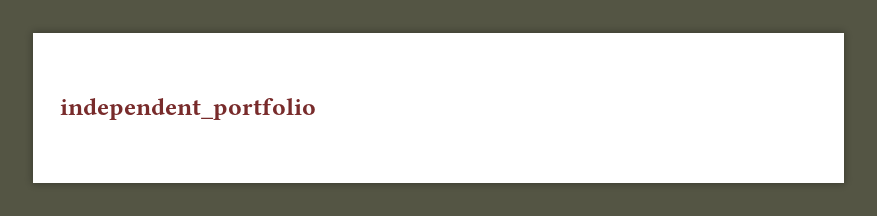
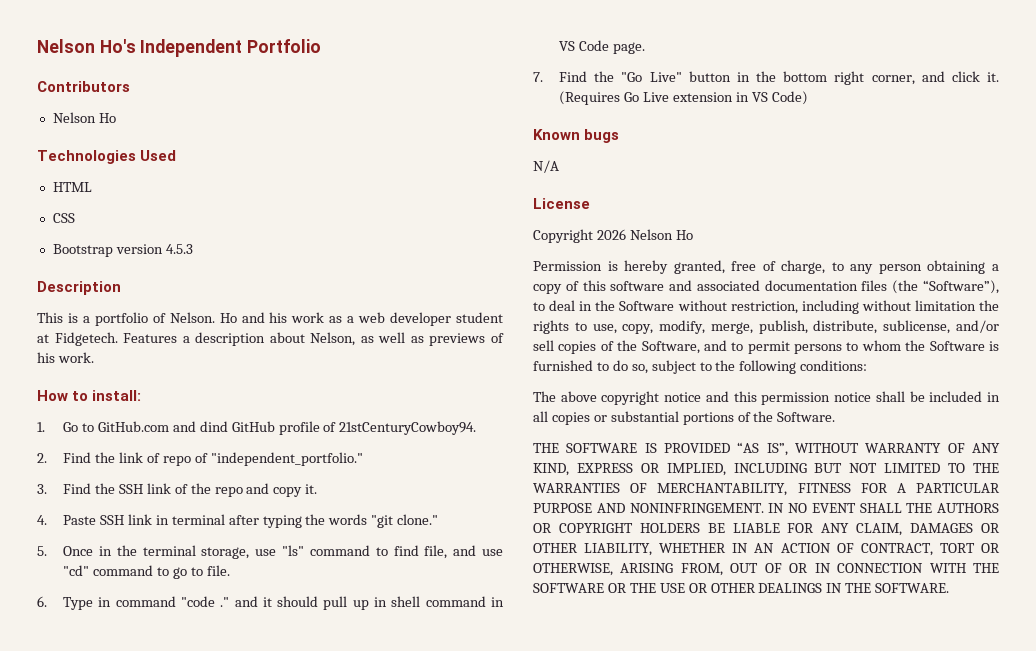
- independent_portfolio
+ Nelson Ho's Independent Portfolio
+ Contributors
+ Nelson Ho
+ Technologies Used
+ HTML
+ CSS
+ Bootstrap version 4.5.3
+ Description
+ This is a portfolio of Nelson. Ho and his work as a web developer student at Fidgetech. Features a description about Nelson, as well as previews of his work.
+ How to install:
+ 1. Go to GitHub.com and dind GitHub profile of 21stCenturyCowboy94.
+ 2. Find the link of repo of "independent_portfolio."
+ 3. Find the SSH link of the repo and copy it.
+ 4. Paste SSH link in terminal after typing the words "git clone."
+ 5. Once in the terminal storage, use "ls" command to find file, and use "cd" command to go to file.
+ 6. Type in command "code ." and it should pull up in shell command in VS Code page.
+ 7. Find the "Go Live" button in the bottom right corner, and click it. (Requires Go Live extension in VS Code)
+ Known bugs
+ N/A
+ License
+ Copyright 2026 Nelson Ho
+ Permission is hereby granted, free of charge, to any person obtaining a copy of this software and associated documentation files (the “Software”), to deal in the Software without restriction, including without limitation the rights to use, copy, modify, merge, publish, distribute, sublicense, and/or sell copies of the Software, and to permit persons to whom the Software is furnished to do so, subject to the following conditions:
+ The above copyright notice and this permission notice shall be included in all copies or substantial portions of the Software.
+ THE SOFTWARE IS PROVIDED “AS IS”, WITHOUT WARRANTY OF ANY KIND, EXPRESS OR IMPLIED, INCLUDING BUT NOT LIMITED TO THE WARRANTIES OF MERCHANTABILITY, FITNESS FOR A PARTICULAR PURPOSE AND NONINFRINGEMENT. IN NO EVENT SHALL THE AUTHORS OR COPYRIGHT HOLDERS BE LIABLE FOR ANY CLAIM, DAMAGES OR OTHER LIABILITY, WHETHER IN AN ACTION OF CONTRACT, TORT OR OTHERWISE, ARISING FROM, OUT OF OR IN CONNECTION WITH THE SOFTWARE OR THE USE OR OTHER DEALINGS IN THE SOFTWARE.

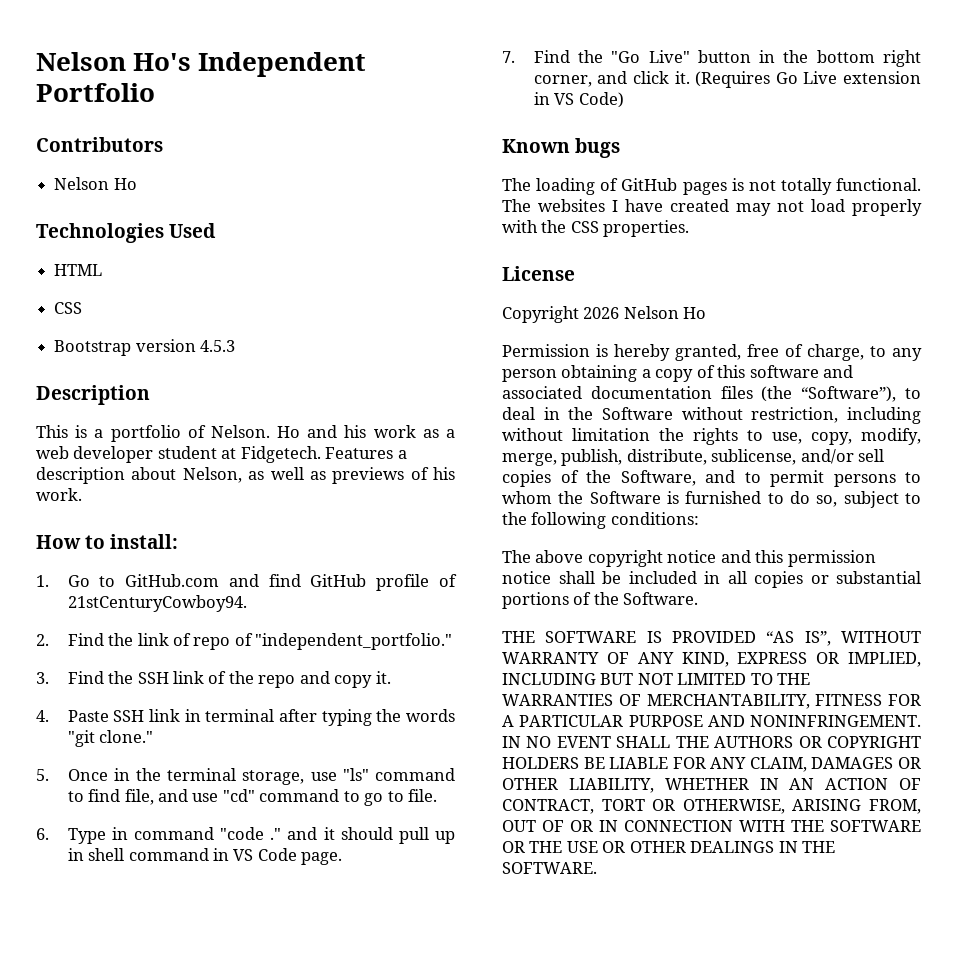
- 1. Go to GitHub.com and dind GitHub profile of 21stCenturyCowboy94.
+ 1. Go to GitHub.com and find GitHub profile of 21stCenturyCowboy94.
- N/A
+ The loading of GitHub pages is not totally functional. The websites I have created may not load properly with the CSS properties.

